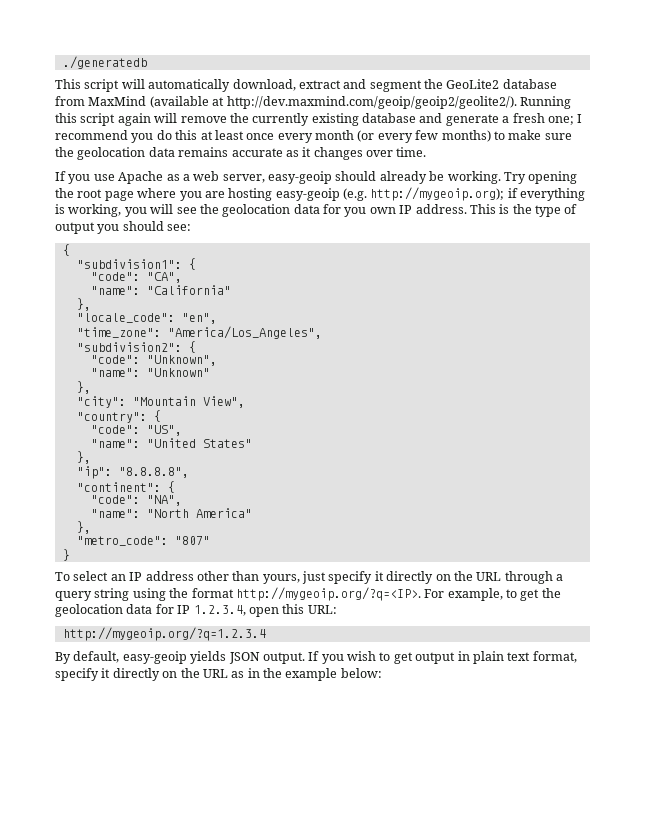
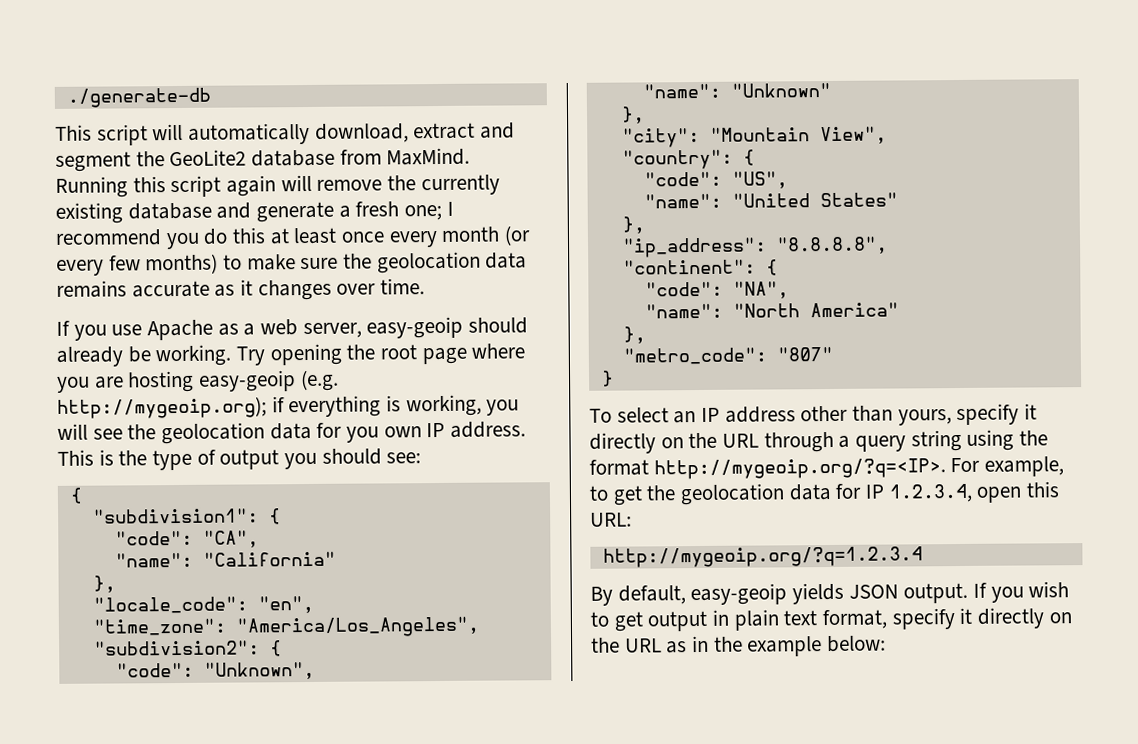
- ./generatedb
+ ./generate-db
- This script will automatically download, extract and segment the GeoLite2 database from MaxMind (available at http://dev.maxmind.com/geoip/geoip2/geolite2/). Running this script again will remove the currently existing database and generate a fresh one; I recommend you do this at least once every month (or every few months) to make sure the geolocation data remains accurate as it changes over time.
+ This script will automatically download, extract and segment the GeoLite2 database from MaxMind. Running this script again will remove the currently existing database and generate a fresh one; I recommend you do this at least once every month (or every few months) to make sure the geolocation data remains accurate as it changes over time.
- "ip": "8.8.8.8",
+ "ip_address": "8.8.8.8",
- To select an IP address other than yours, just specify it directly on the URL through a query string using the format http://mygeoip.org/?q=<IP>. For example, to get the geolocation data for IP 1.2.3.4, open this URL:
+ To select an IP address other than yours, specify it directly on the URL through a query string using the format http://mygeoip.org/?q=<IP>. For example, to get the geolocation data for IP 1.2.3.4, open this URL:

